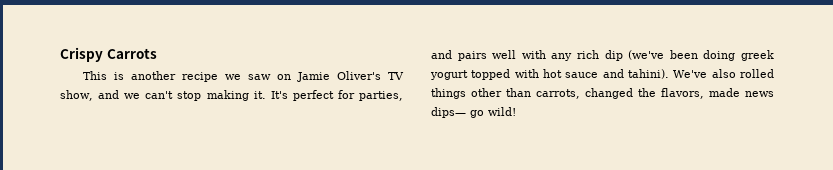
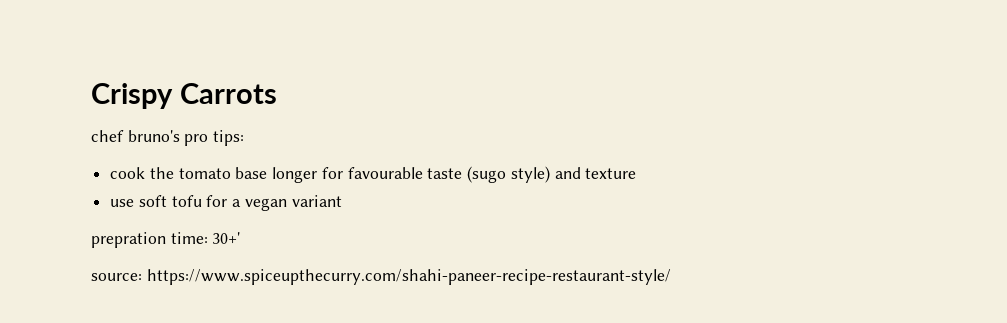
- This is another recipe we saw on Jamie Oliver's TV show, and we can't stop making it. It's perfect for parties, and pairs well with any rich dip (we've been doing greek yogurt topped with hot sauce and tahini). We've also rolled things other than carrots, changed the flavors, made news dips— go wild!
+ chef bruno's pro tips:
+ cook the tomato base longer for favourable taste (sugo style) and texture
+ use soft tofu for a vegan variant
+ prepration time: 30+'
+ source: https://www.spiceupthecurry.com/shahi-paneer-recipe-restaurant-style/

